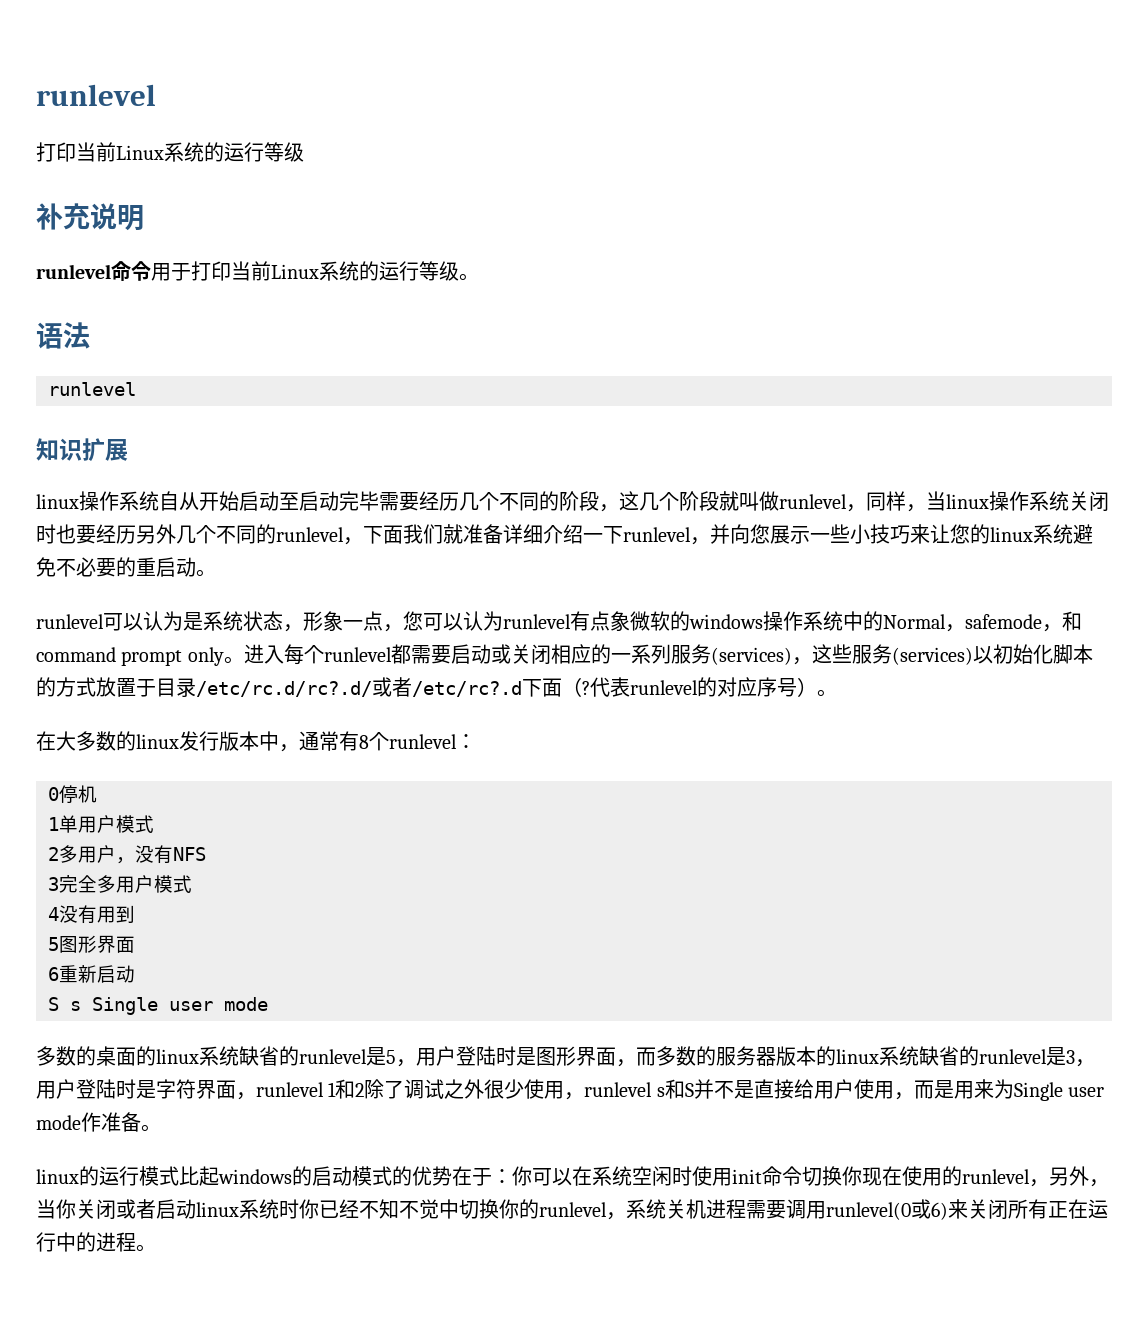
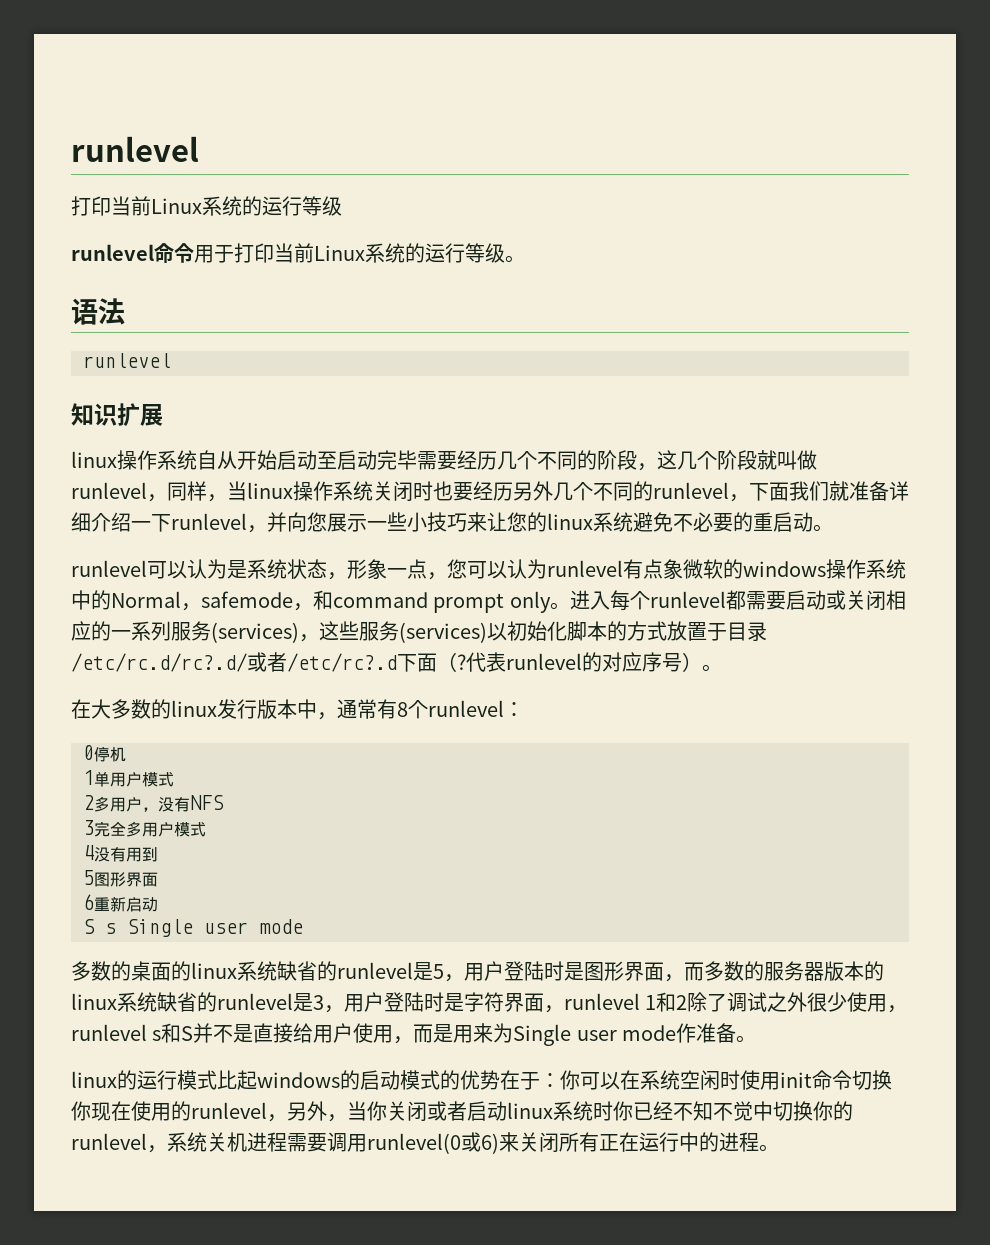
- 补充说明

